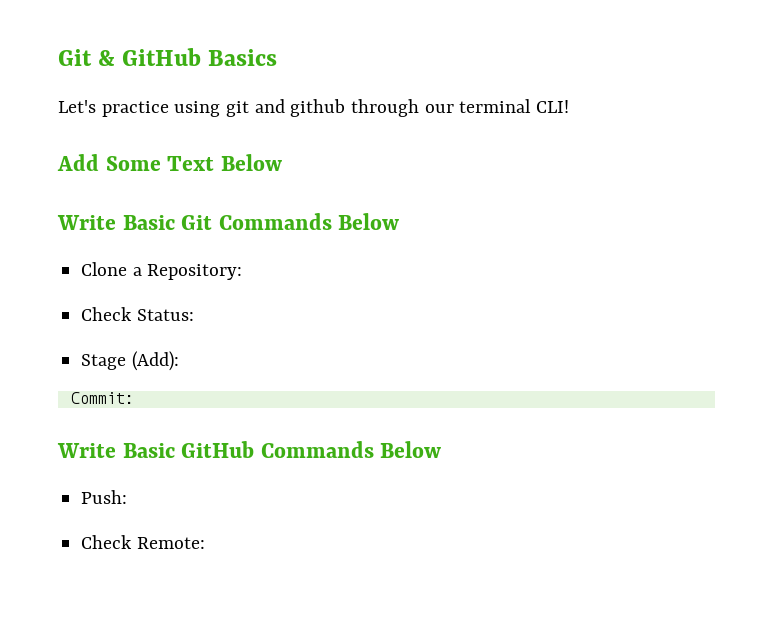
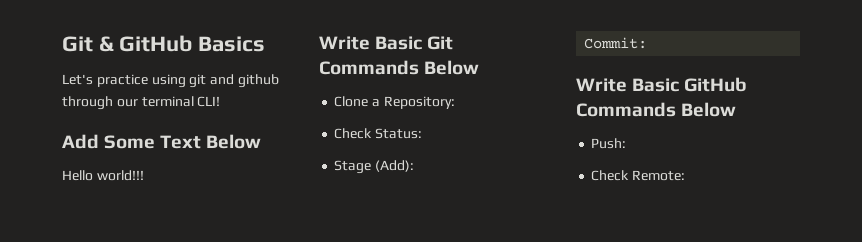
+ Hello world!!!

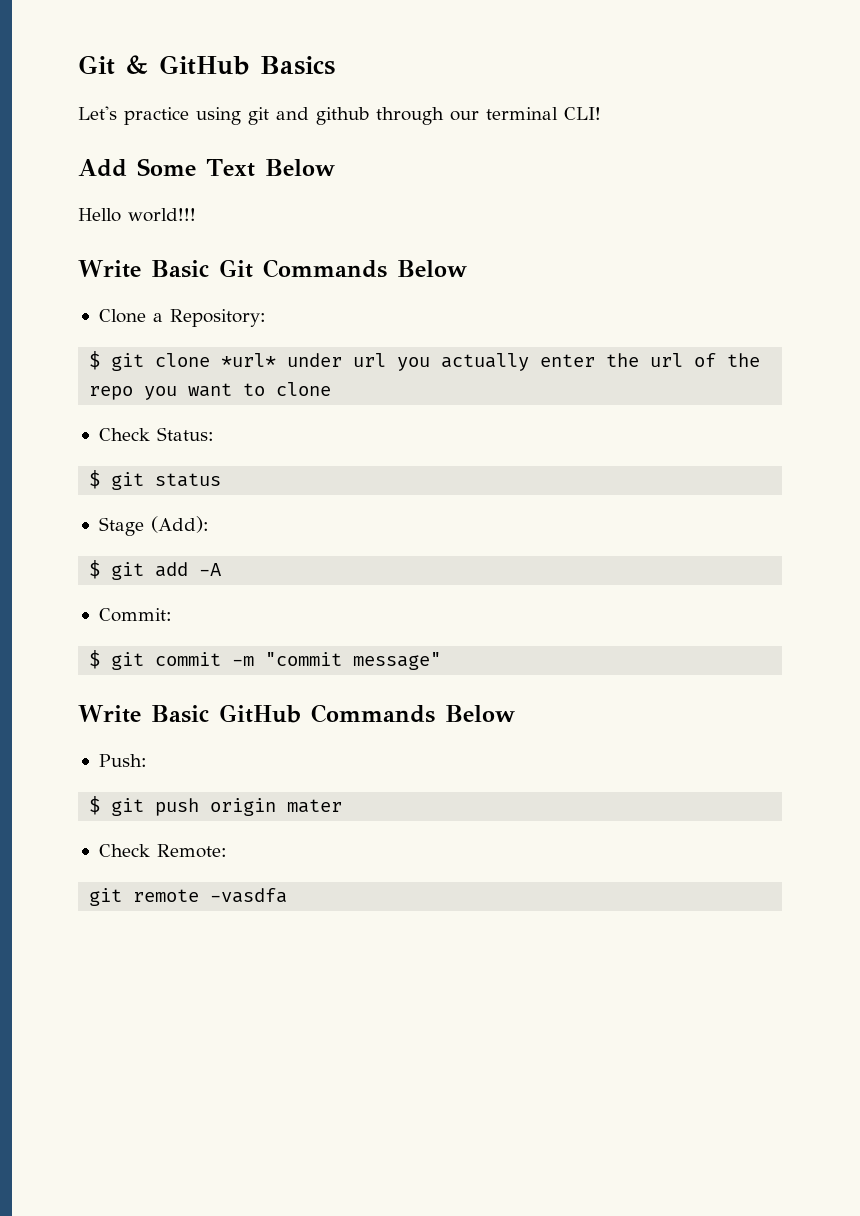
+ $ git clone *url* under url you actually enter the url of the repo you want to clone
+ $ git status
+ $ git add -A
  Commit:
+ $ git commit -m "commit message"
+ $ git push origin mater
+ git remote -vasdfa

